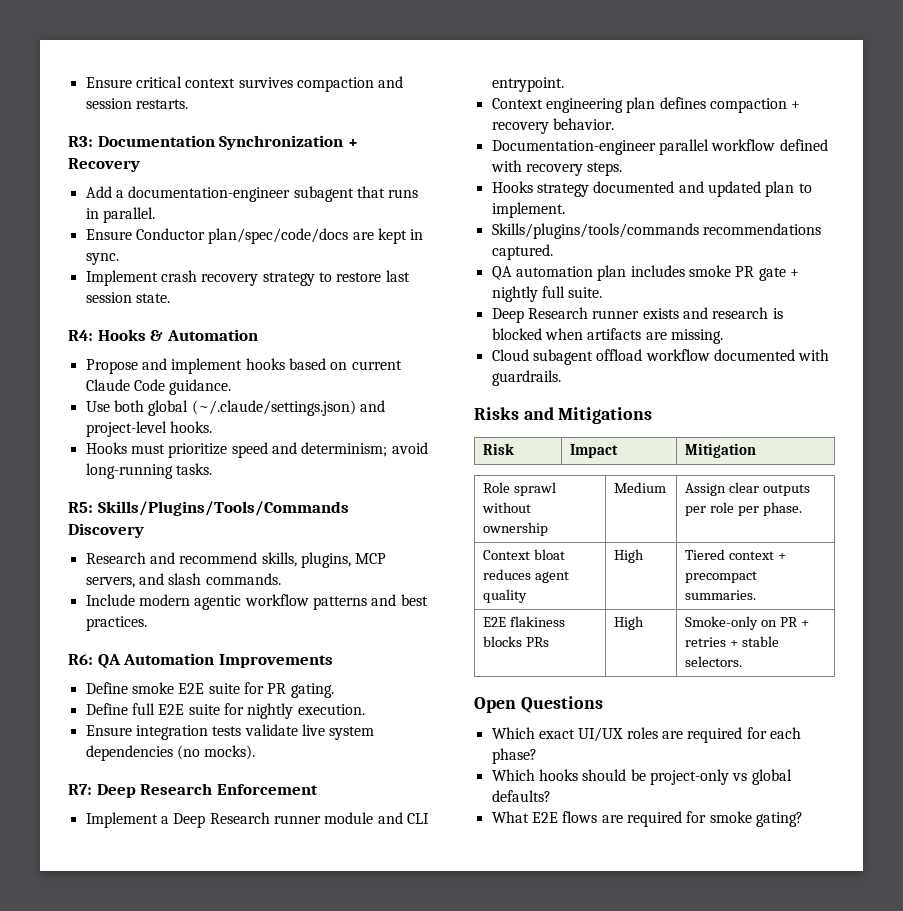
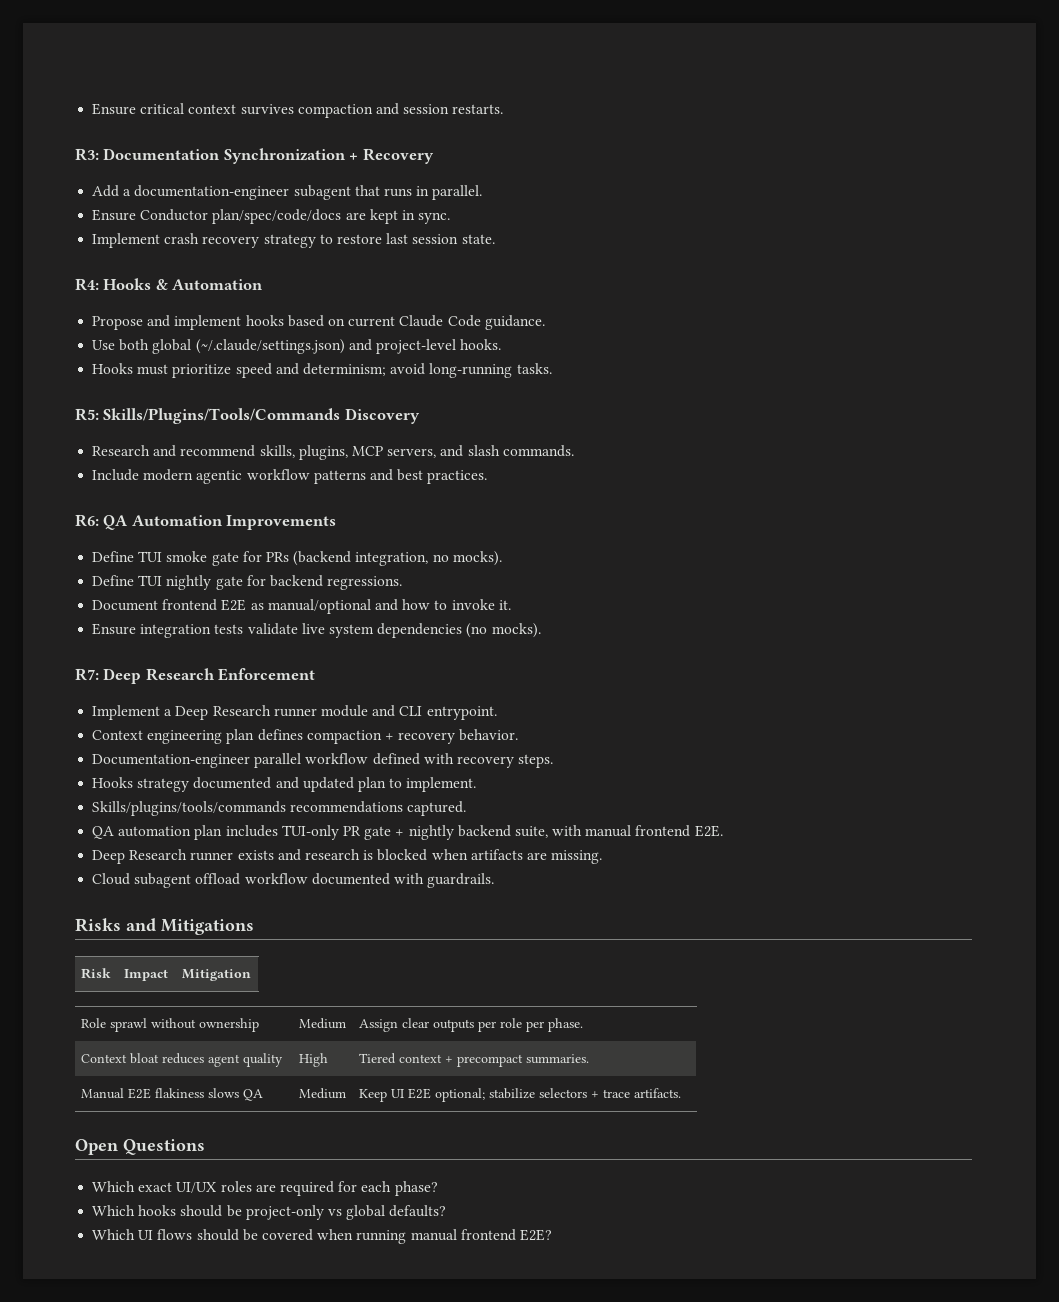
- Define smoke E2E suite for PR gating.
- Define full E2E suite for nightly execution.
+ Define TUI smoke gate for PRs (backend integration, no mocks).
+ Define TUI nightly gate for backend regressions.
+ Document frontend E2E as manual/optional and how to invoke it.
- QA automation plan includes smoke PR gate + nightly full suite.
+ QA automation plan includes TUI-only PR gate + nightly backend suite, with manual frontend E2E.
- E2E flakiness blocks PRs | High | Smoke-only on PR + retries + stable selectors.
+ Manual E2E flakiness slows QA | Medium | Keep UI E2E optional; stabilize selectors + trace artifacts.
- What E2E flows are required for smoke gating?
+ Which UI flows should be covered when running manual frontend E2E?

